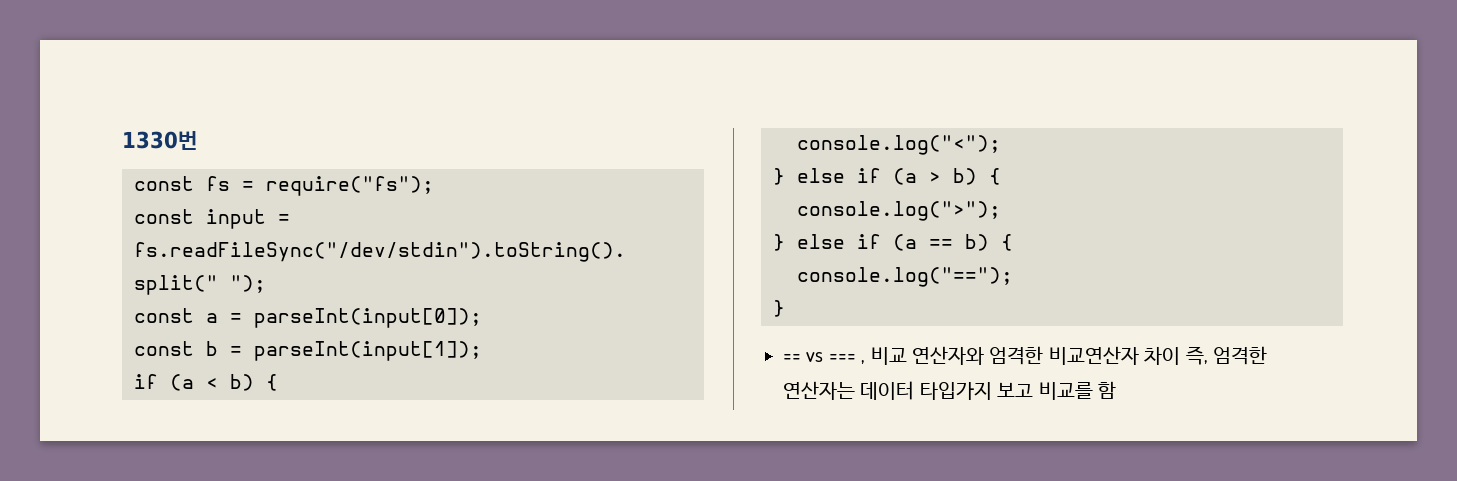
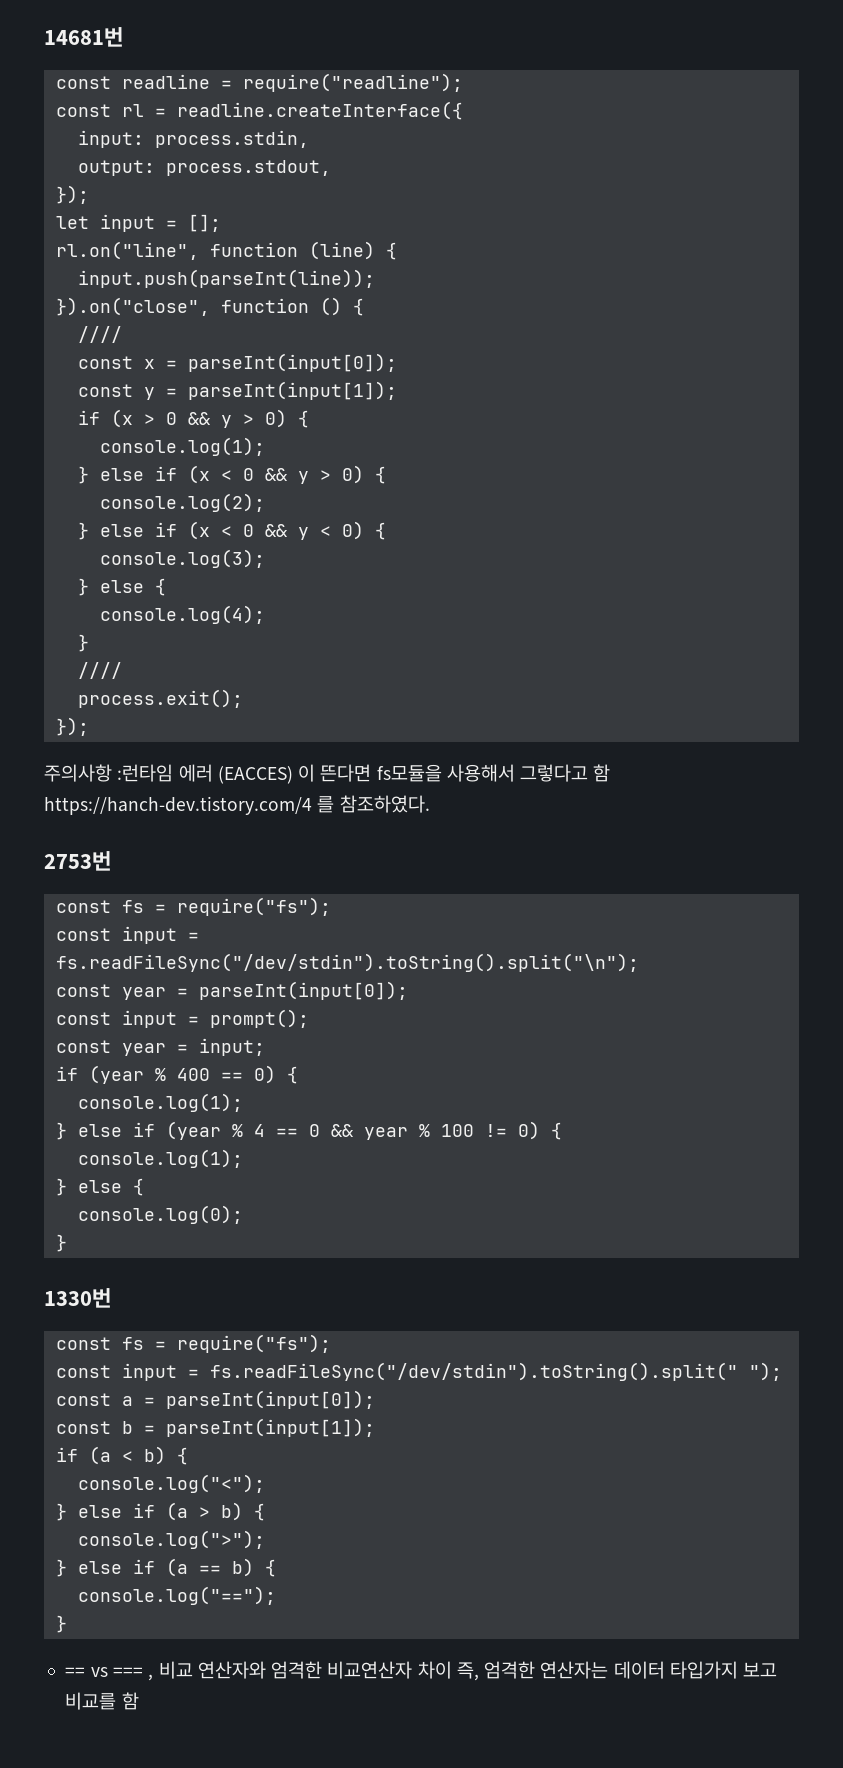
+ 14681번
+ const readline = require("readline");
+ const rl = readline.createInterface({
+ input: process.stdin,
+ output: process.stdout,
+ });
+ let input = [];
+ rl.on("line", function (line) {
+ input.push(parseInt(line));
+ }).on("close", function () {
+ ////
+ const x = parseInt(input[0]);
+ const y = parseInt(input[1]);
+ if (x > 0 && y > 0) {
+ console.log(1);
+ } else if (x < 0 && y > 0) {
+ console.log(2);
+ } else if (x < 0 && y < 0) {
+ console.log(3);
+ } else {
+ console.log(4);
+ }
+ ////
+ process.exit();
+ });
+ 주의사항 :런타임 에러 (EACCES) 이 뜬다면 fs모듈을 사용해서 그렇다고 함 https://hanch-dev.tistory.com/4 를 참조하였다.
+ 2753번
+ const fs = require("fs");
+ const input = fs.readFileSync("/dev/stdin").toString().split("\n");
+ const year = parseInt(input[0]);
+ const input = prompt();
+ const year = input;
+ if (year % 400 == 0) {
+ console.log(1);
+ } else if (year % 4 == 0 && year % 100 != 0) {
+ console.log(1);
+ } else {
+ console.log(0);
+ }

